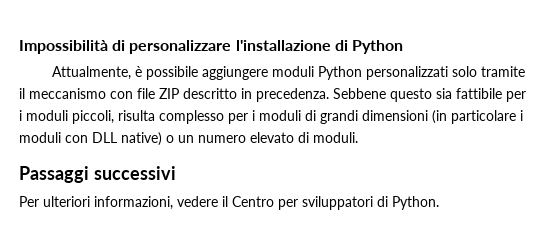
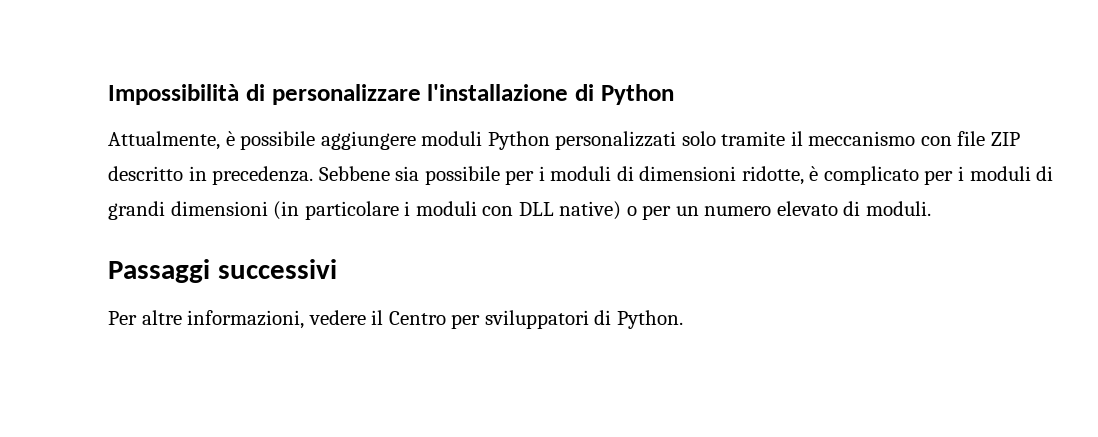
- Sebbene questo sia fattibile per i moduli piccoli, risulta complesso per i moduli di grandi dimensioni (in particolare i moduli con DLL native) o un numero elevato di moduli.
+ Sebbene sia possibile per i moduli di dimensioni ridotte, è complicato per i moduli di grandi dimensioni (in particolare i moduli con DLL native) o per un numero elevato di moduli.
- Per ulteriori informazioni, vedere il Centro per sviluppatori di Python.
+ Per altre informazioni, vedere il Centro per sviluppatori di Python.

